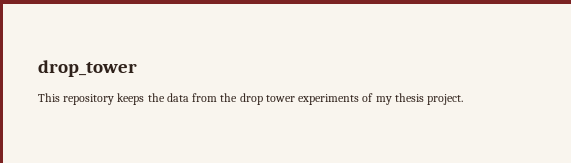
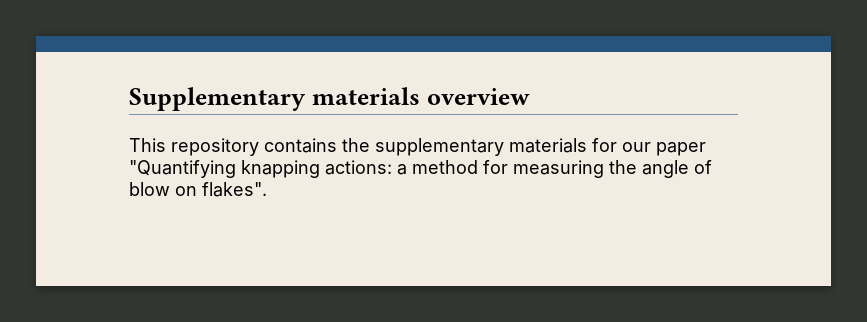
- drop_tower
+ Supplementary materials overview
- This repository keeps the data from the drop tower experiments of my thesis project.
+ This repository contains the supplementary materials for our paper "Quantifying knapping actions: a method for measuring the angle of blow on flakes".

